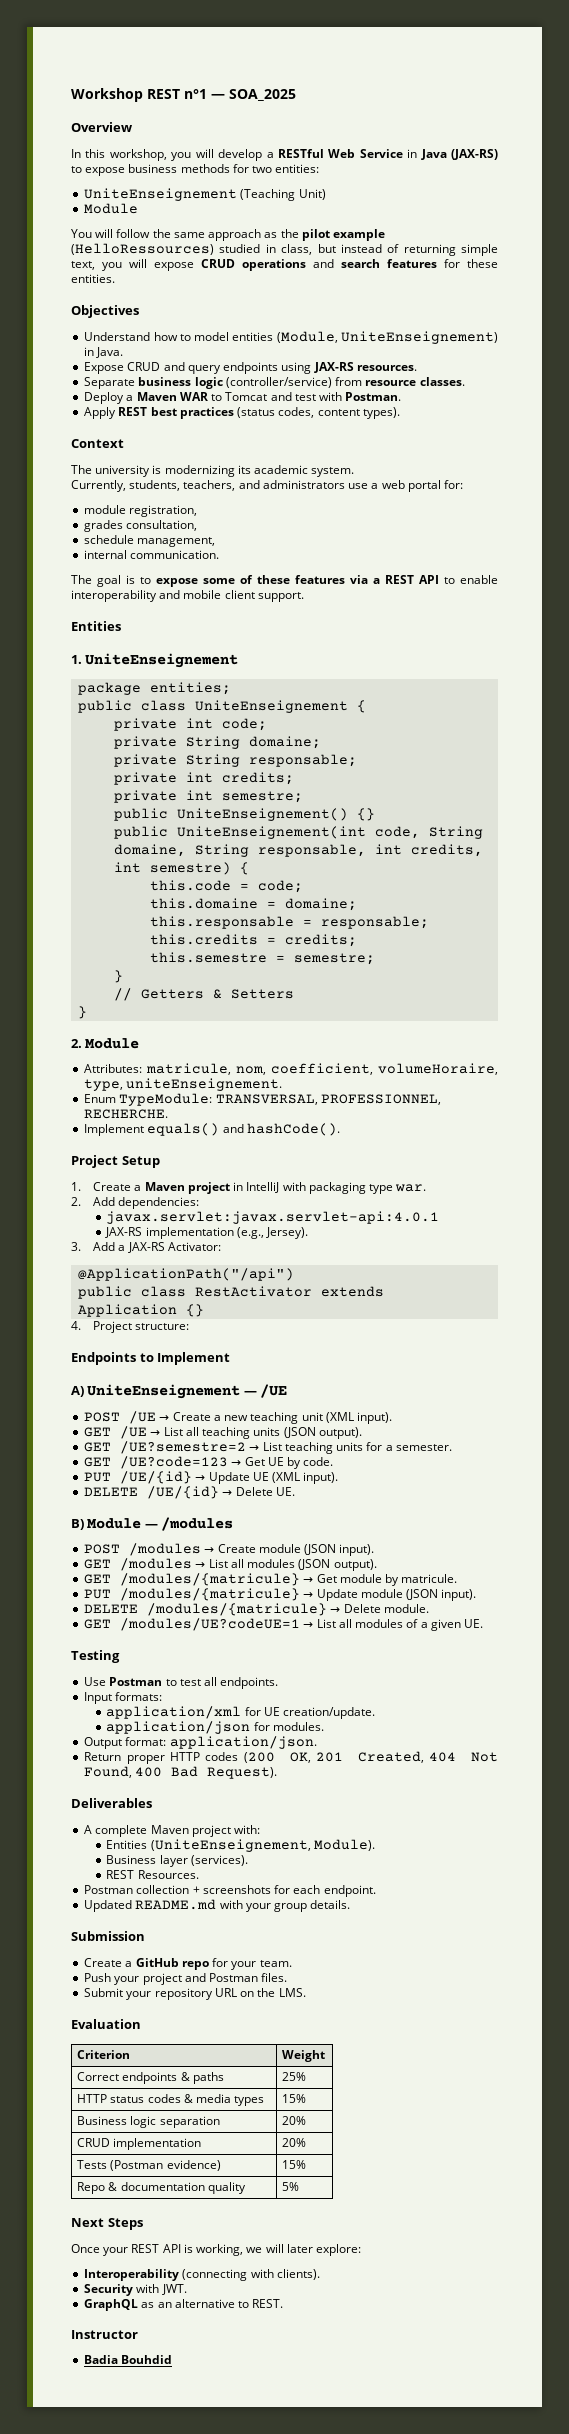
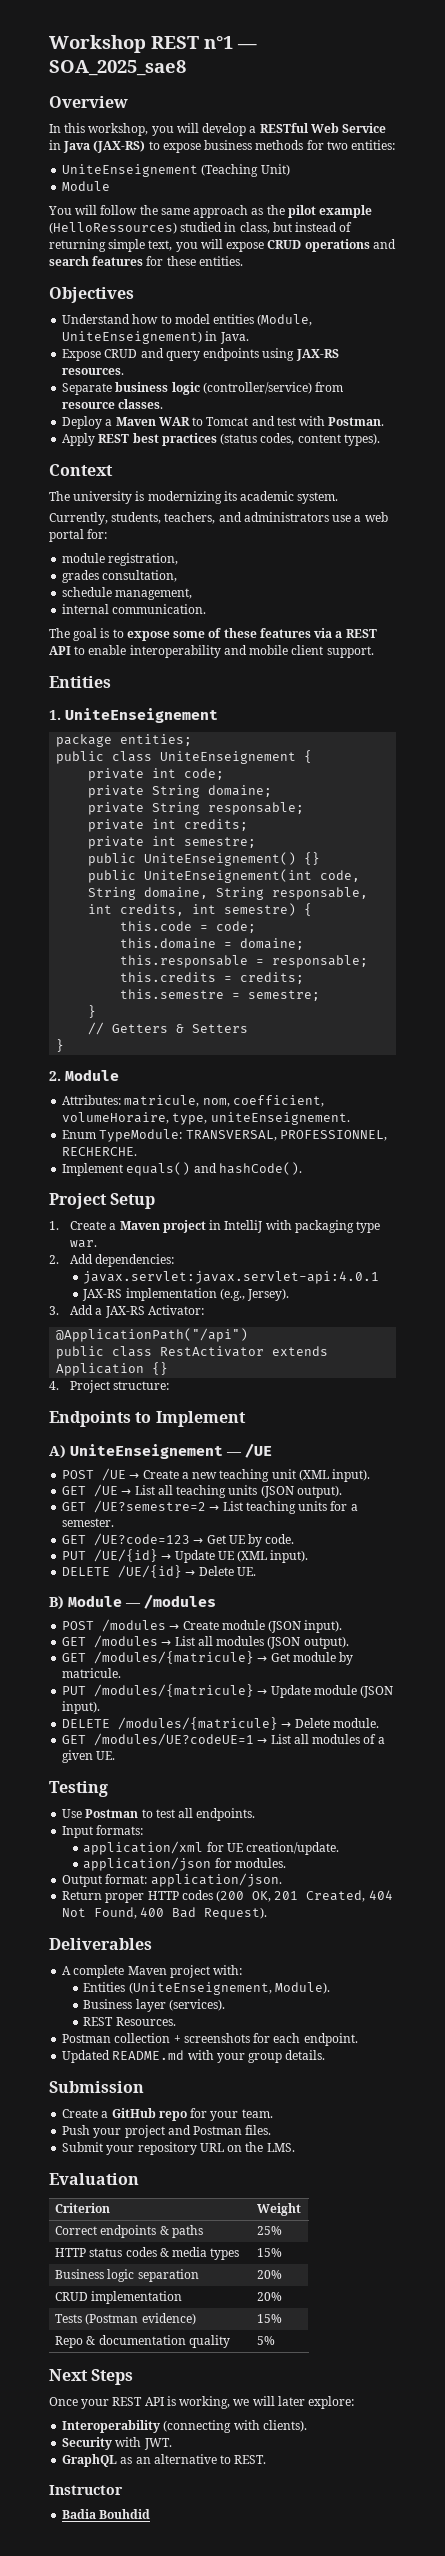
- Workshop REST n°1 — SOA_2025
+ Workshop REST n°1 — SOA_2025_sae8

